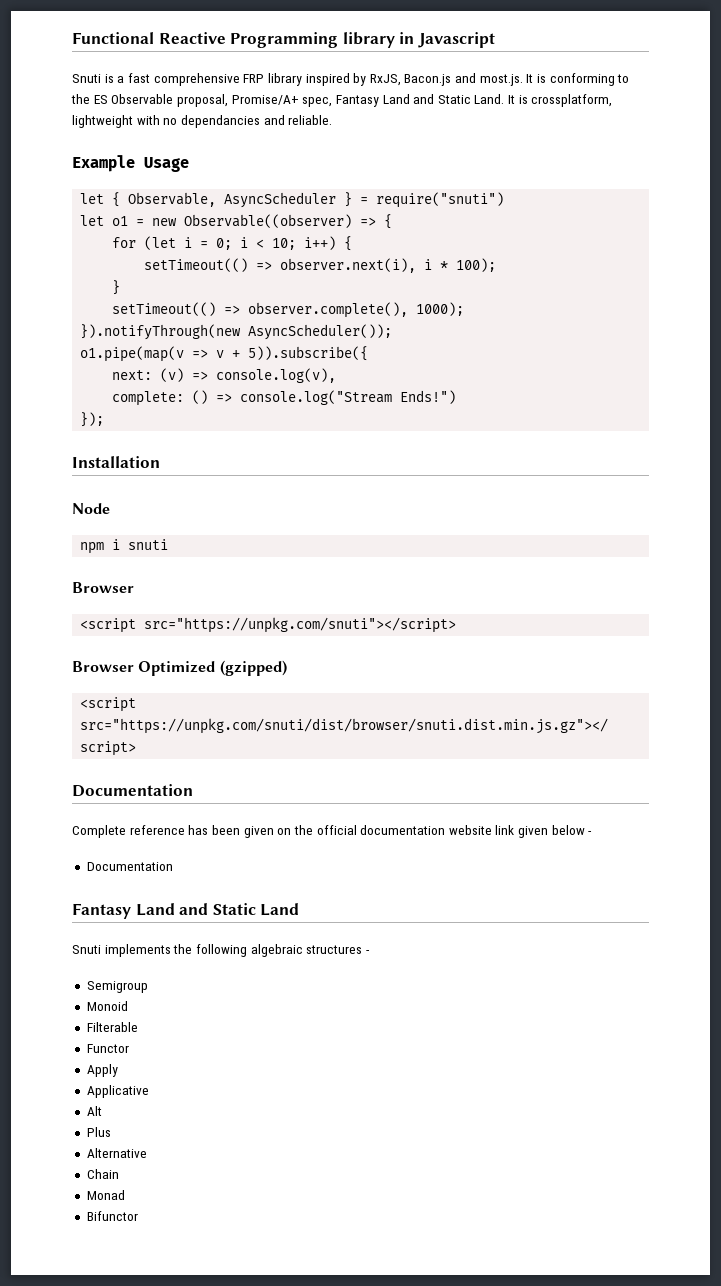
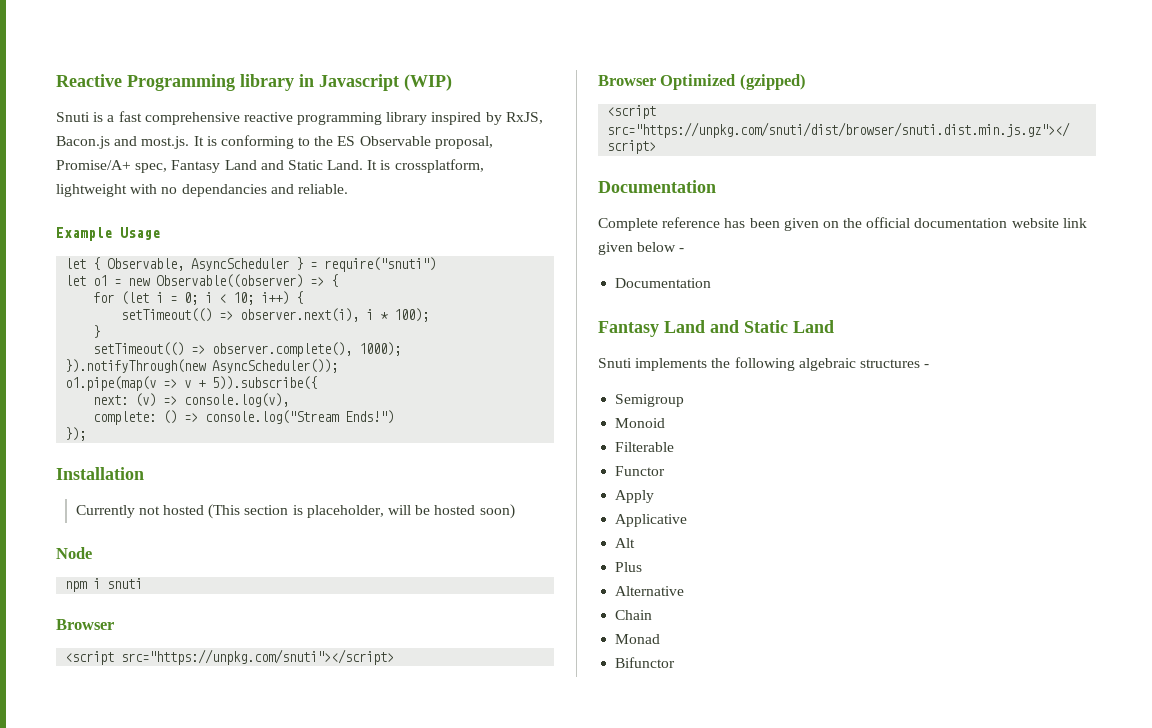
- Functional Reactive Programming library in Javascript
+ Reactive Programming library in Javascript (WIP)
- Snuti is a fast comprehensive FRP library inspired by RxJS, Bacon.js and most.js. It is conforming to the ES Observable proposal, Promise/A+ spec, Fantasy Land and Static Land.
+ Snuti is a fast comprehensive reactive programming library inspired by RxJS, Bacon.js and most.js. It is conforming to the ES Observable proposal, Promise/A+ spec, Fantasy Land and Static Land.
+ Currently not hosted (This section is placeholder, will be hosted soon)

